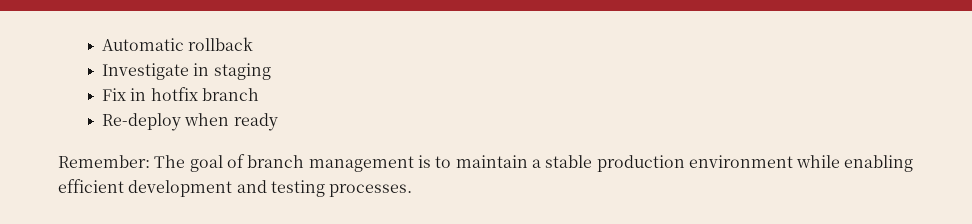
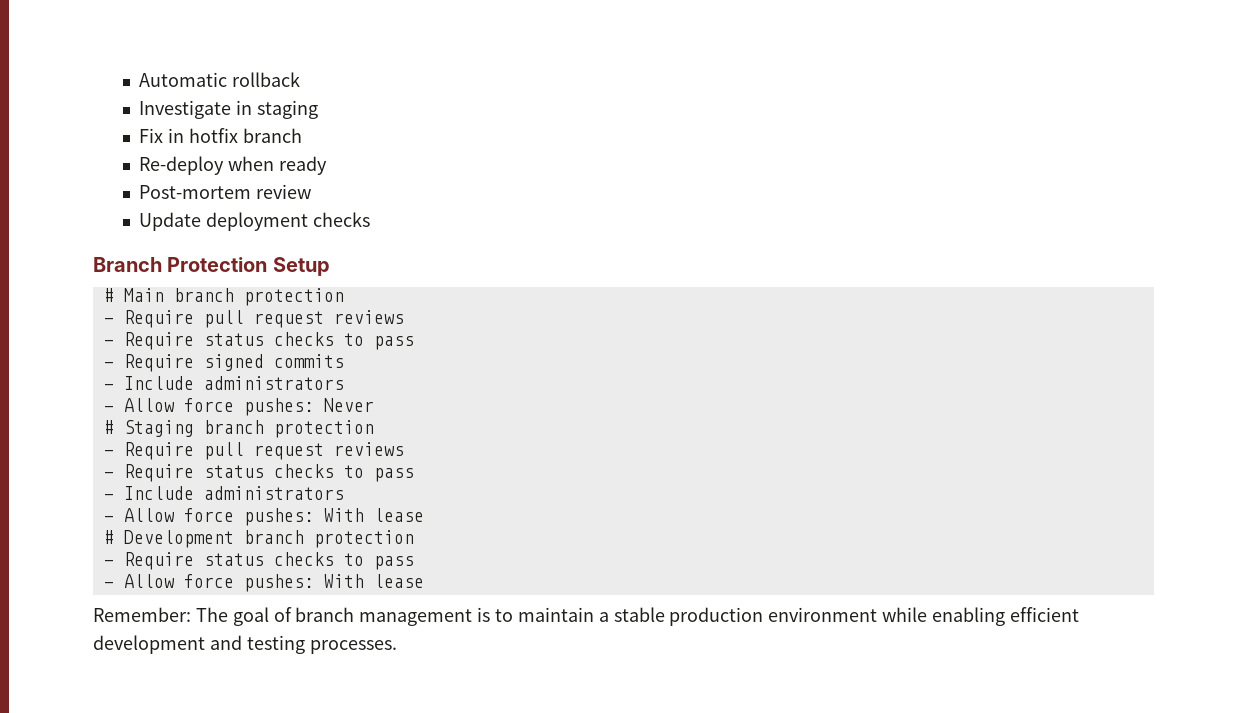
+ Post-mortem review
+ Update deployment checks
+ Branch Protection Setup
+ # Main branch protection
+ - Require pull request reviews
+ - Require status checks to pass
+ - Require signed commits
+ - Include administrators
+ - Allow force pushes: Never
+ # Staging branch protection
+ - Require pull request reviews
+ - Require status checks to pass
+ - Include administrators
+ - Allow force pushes: With lease
+ # Development branch protection
+ - Require status checks to pass
+ - Allow force pushes: With lease

